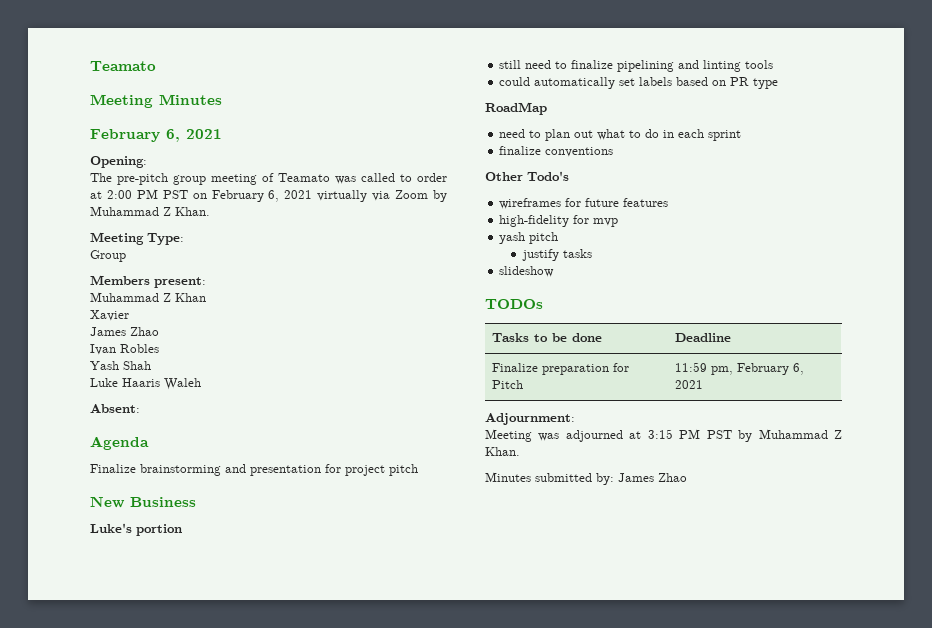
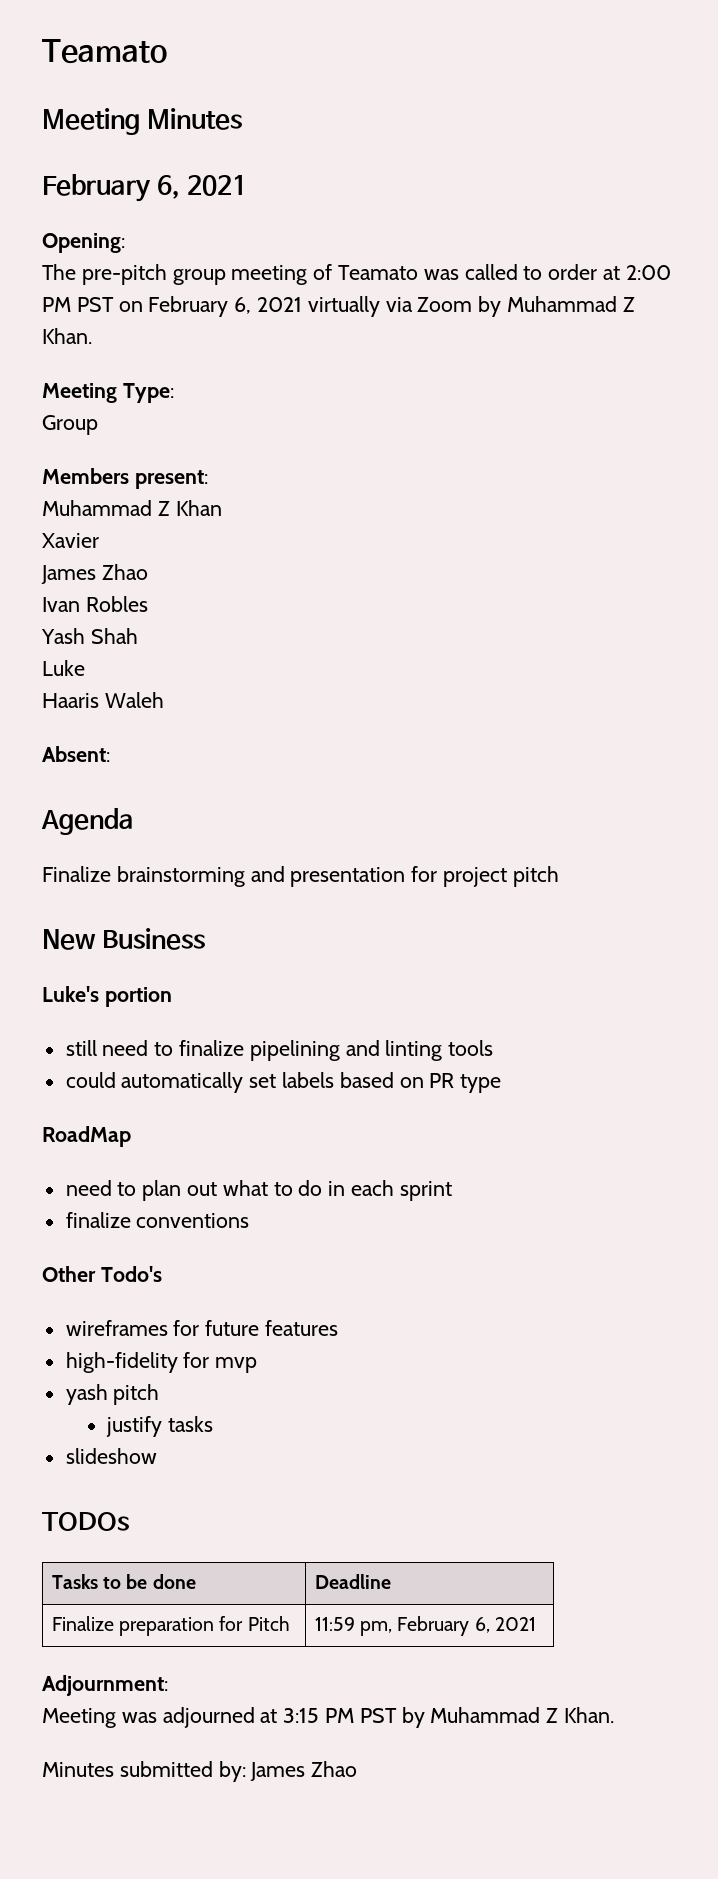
- Luke Haaris Waleh
+ Luke
+ Haaris Waleh

